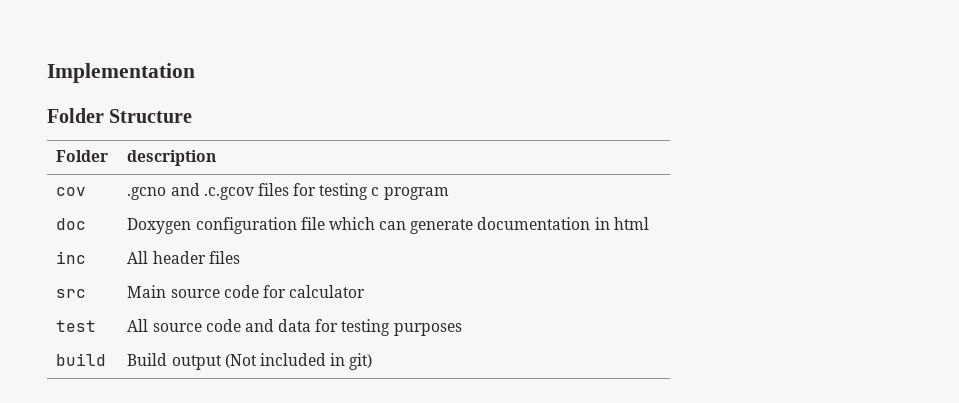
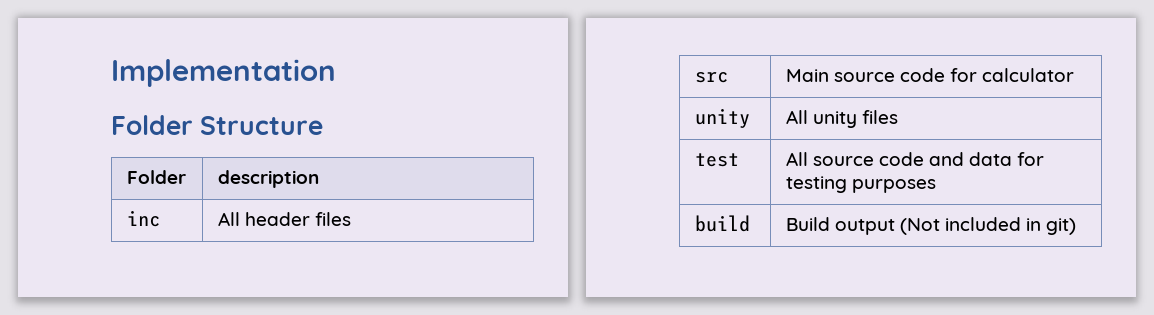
- cov | .gcno and .c.gcov files for testing c program
- doc | Doxygen configuration file which can generate documentation in html
+ unity | All unity files

